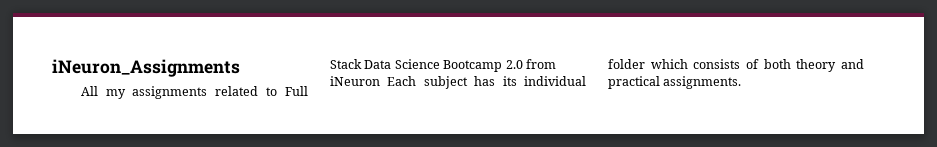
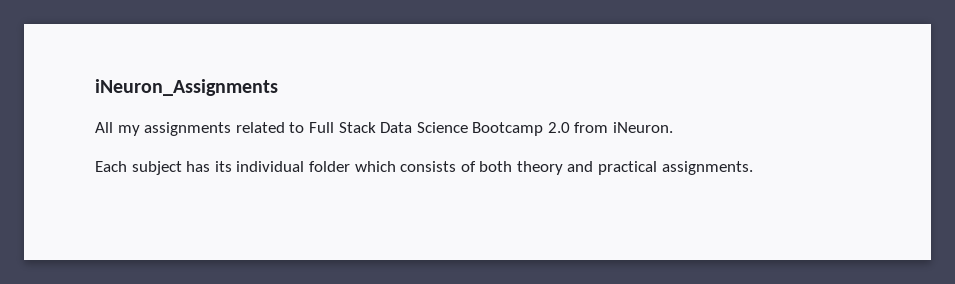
- All my assignments related to Full Stack Data Science Bootcamp 2.0 from iNeuron Each subject has its individual folder which consists of both theory and practical assignments.
+ All my assignments related to Full Stack Data Science Bootcamp 2.0 from iNeuron.
+ Each subject has its individual folder which consists of both theory and practical assignments.

